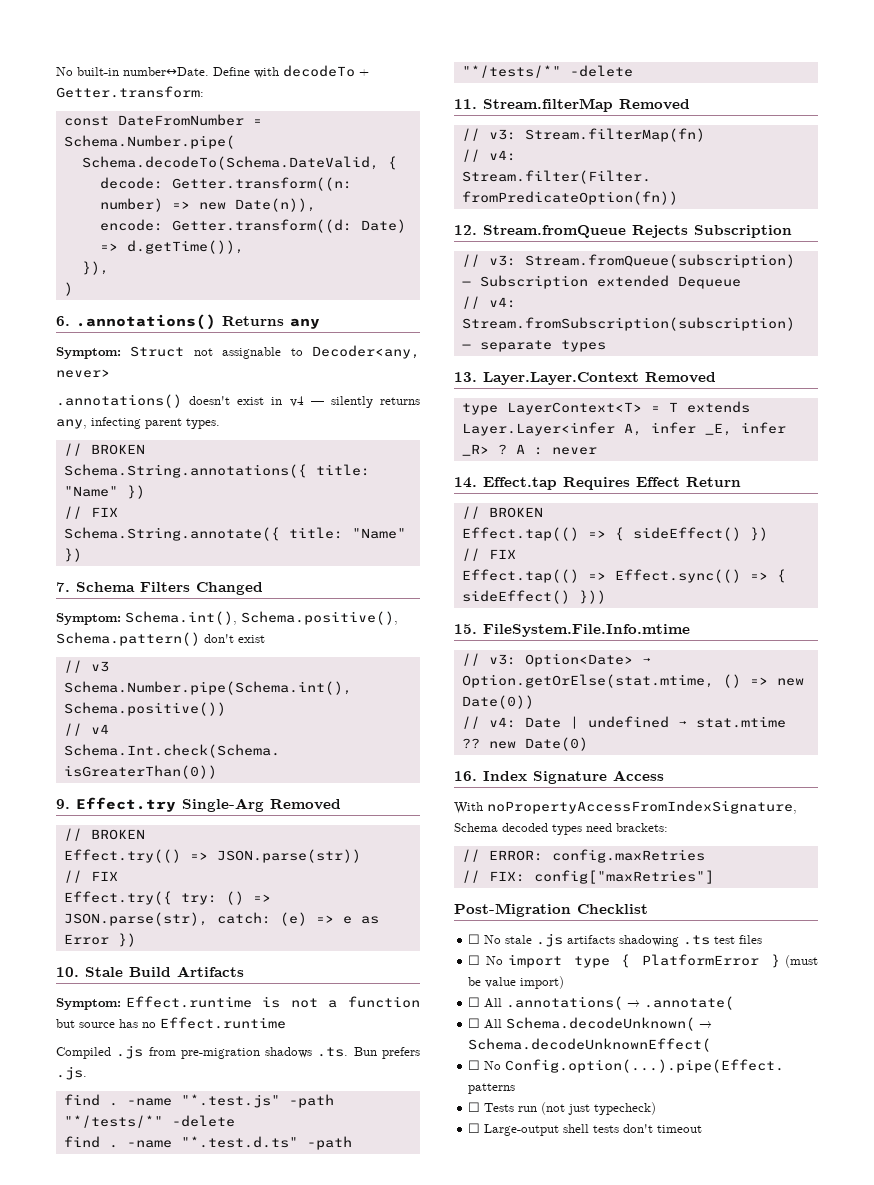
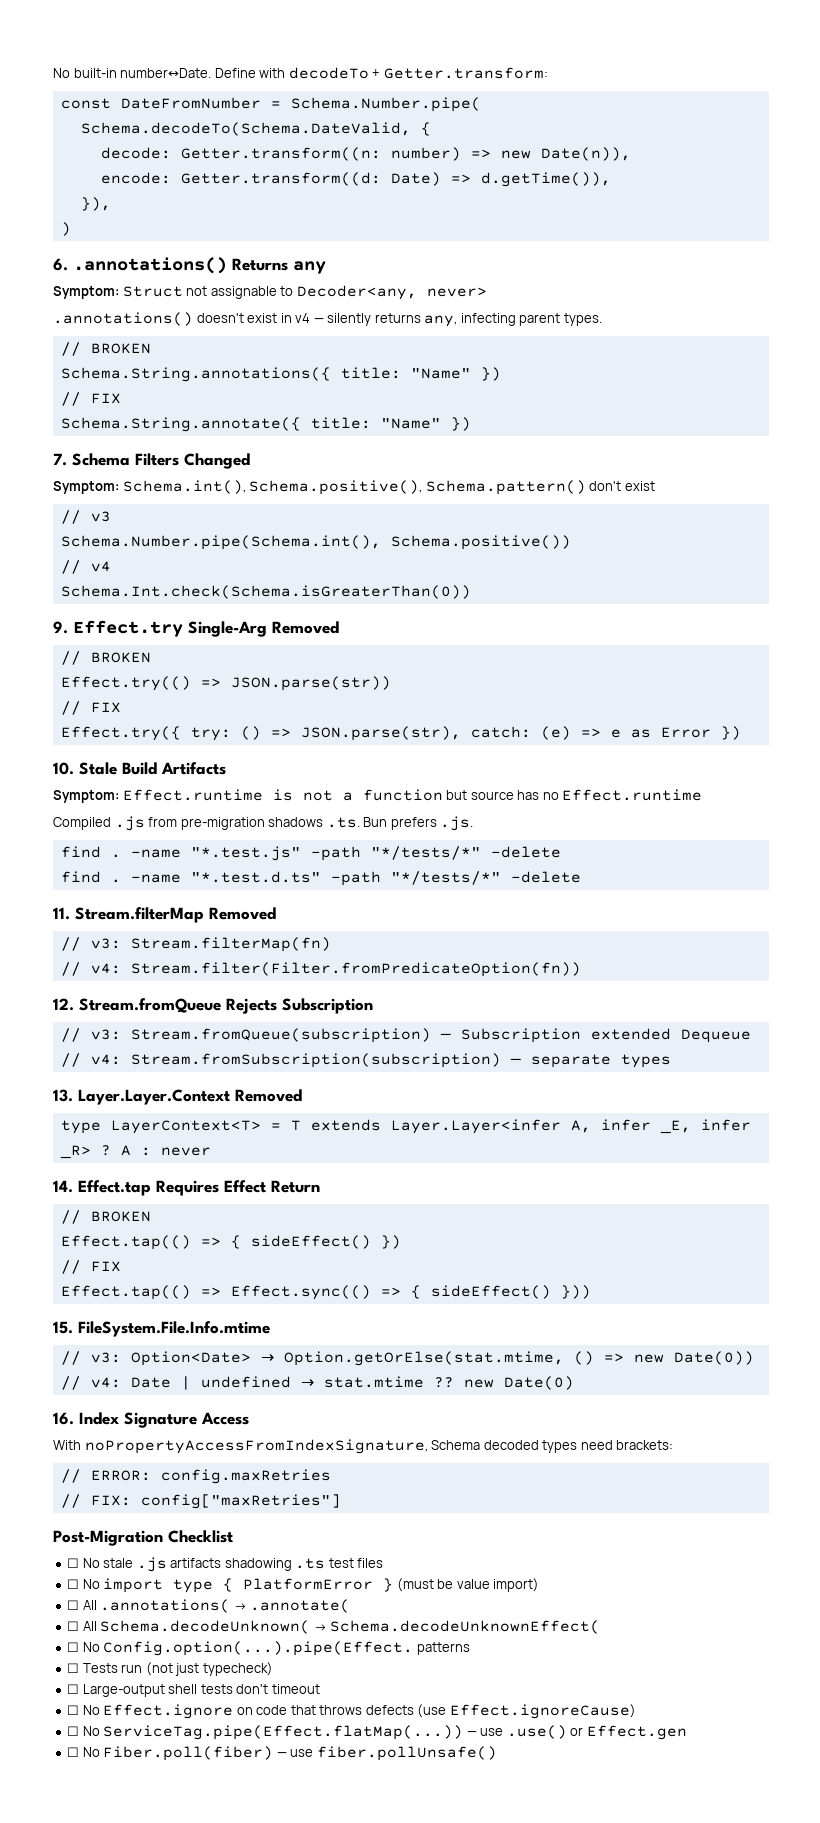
+ ☐ No Effect.ignore on code that throws defects (use Effect.ignoreCause)
+ ☐ No ServiceTag.pipe(Effect.flatMap(...)) — use .use() or Effect.gen
+ ☐ No Fiber.poll(fiber) — use fiber.pollUnsafe()

